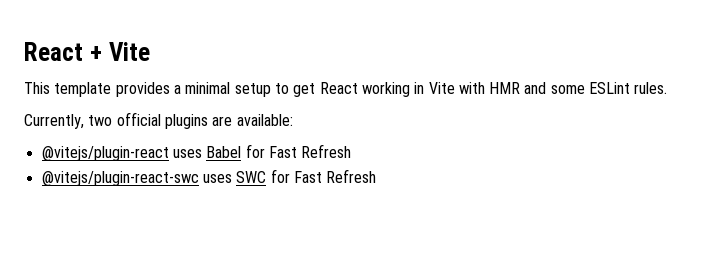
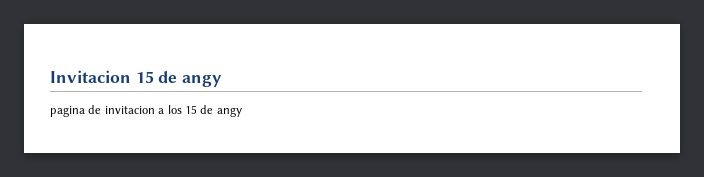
- React + Vite
- This template provides a minimal setup to get React working in Vite with HMR and some ESLint rules.
- Currently, two official plugins are available:
- @vitejs/plugin-react uses Babel for Fast Refresh
- @vitejs/plugin-react-swc uses SWC for Fast Refresh
+ Invitacion 15 de angy
+ pagina de invitacion a los 15 de angy

